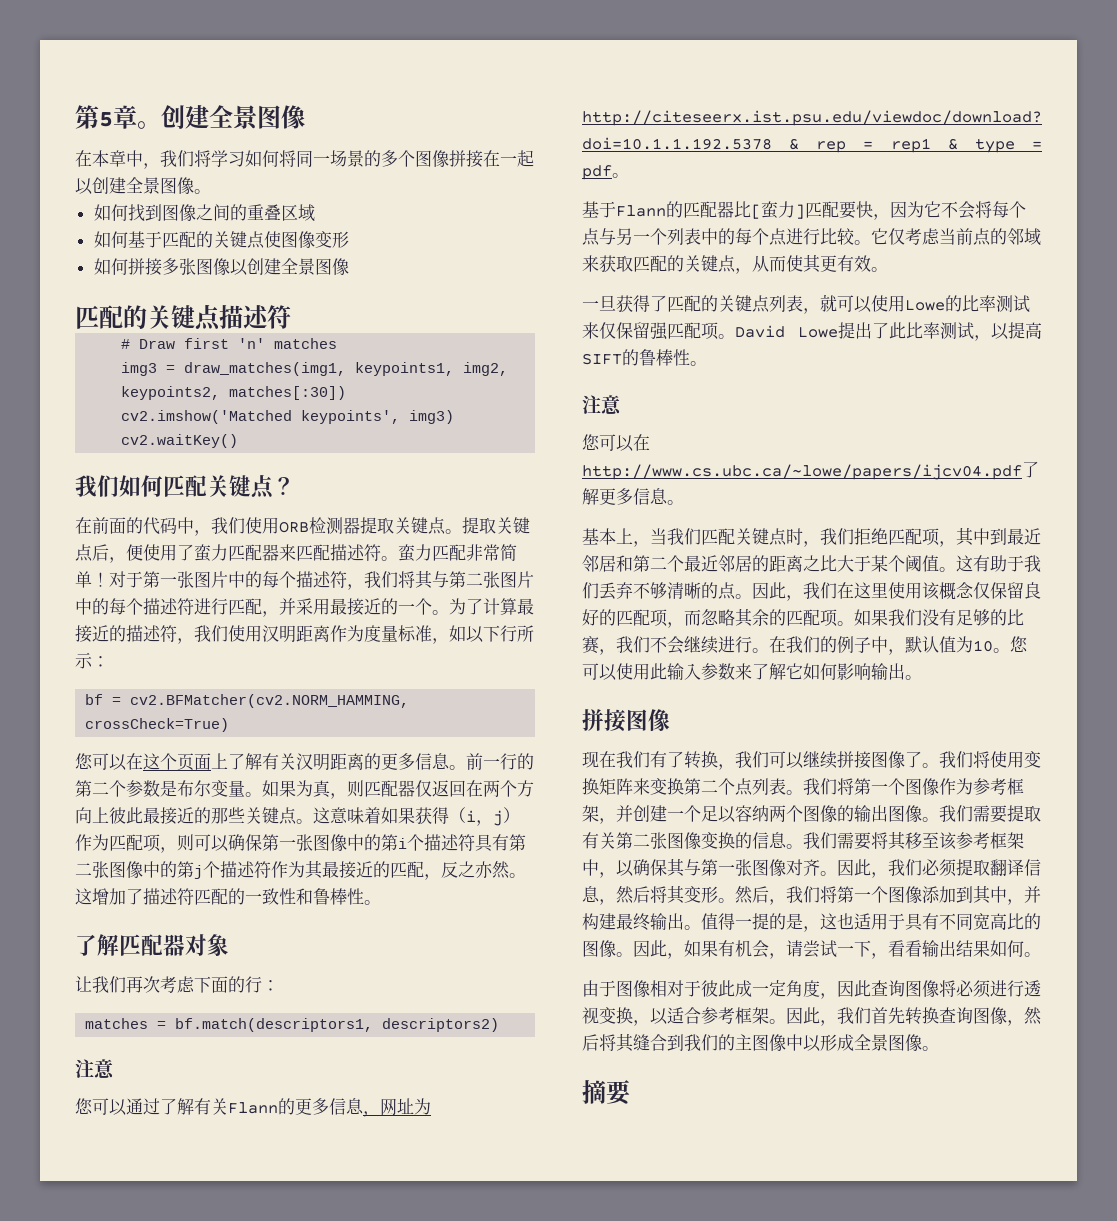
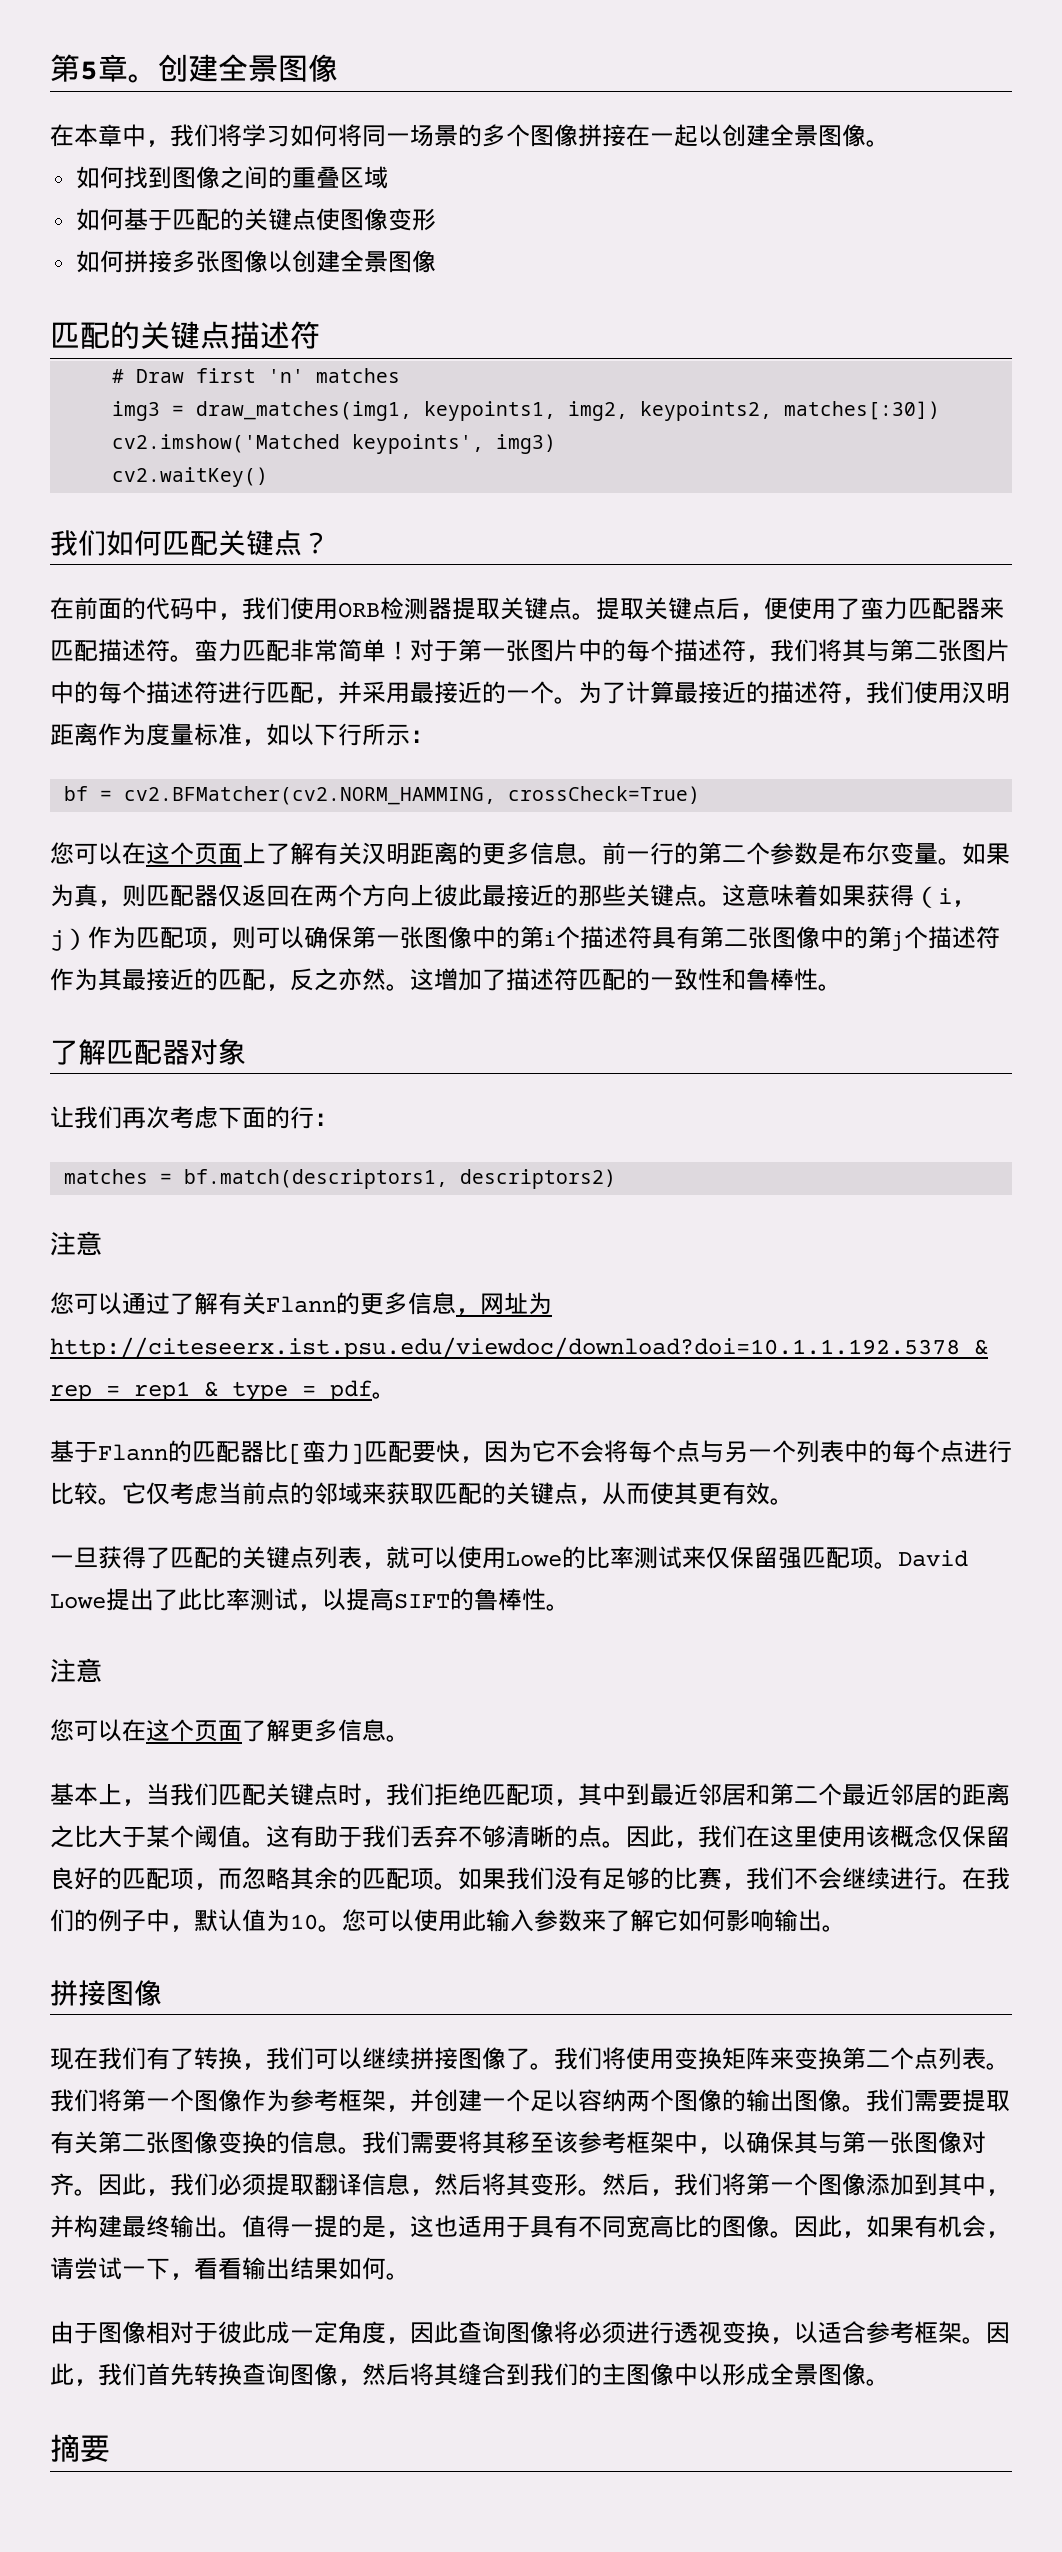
- 您可以在http://www.cs.ubc.ca/~lowe/papers/ijcv04.pdf了解更多信息。
+ 您可以在这个页面了解更多信息。

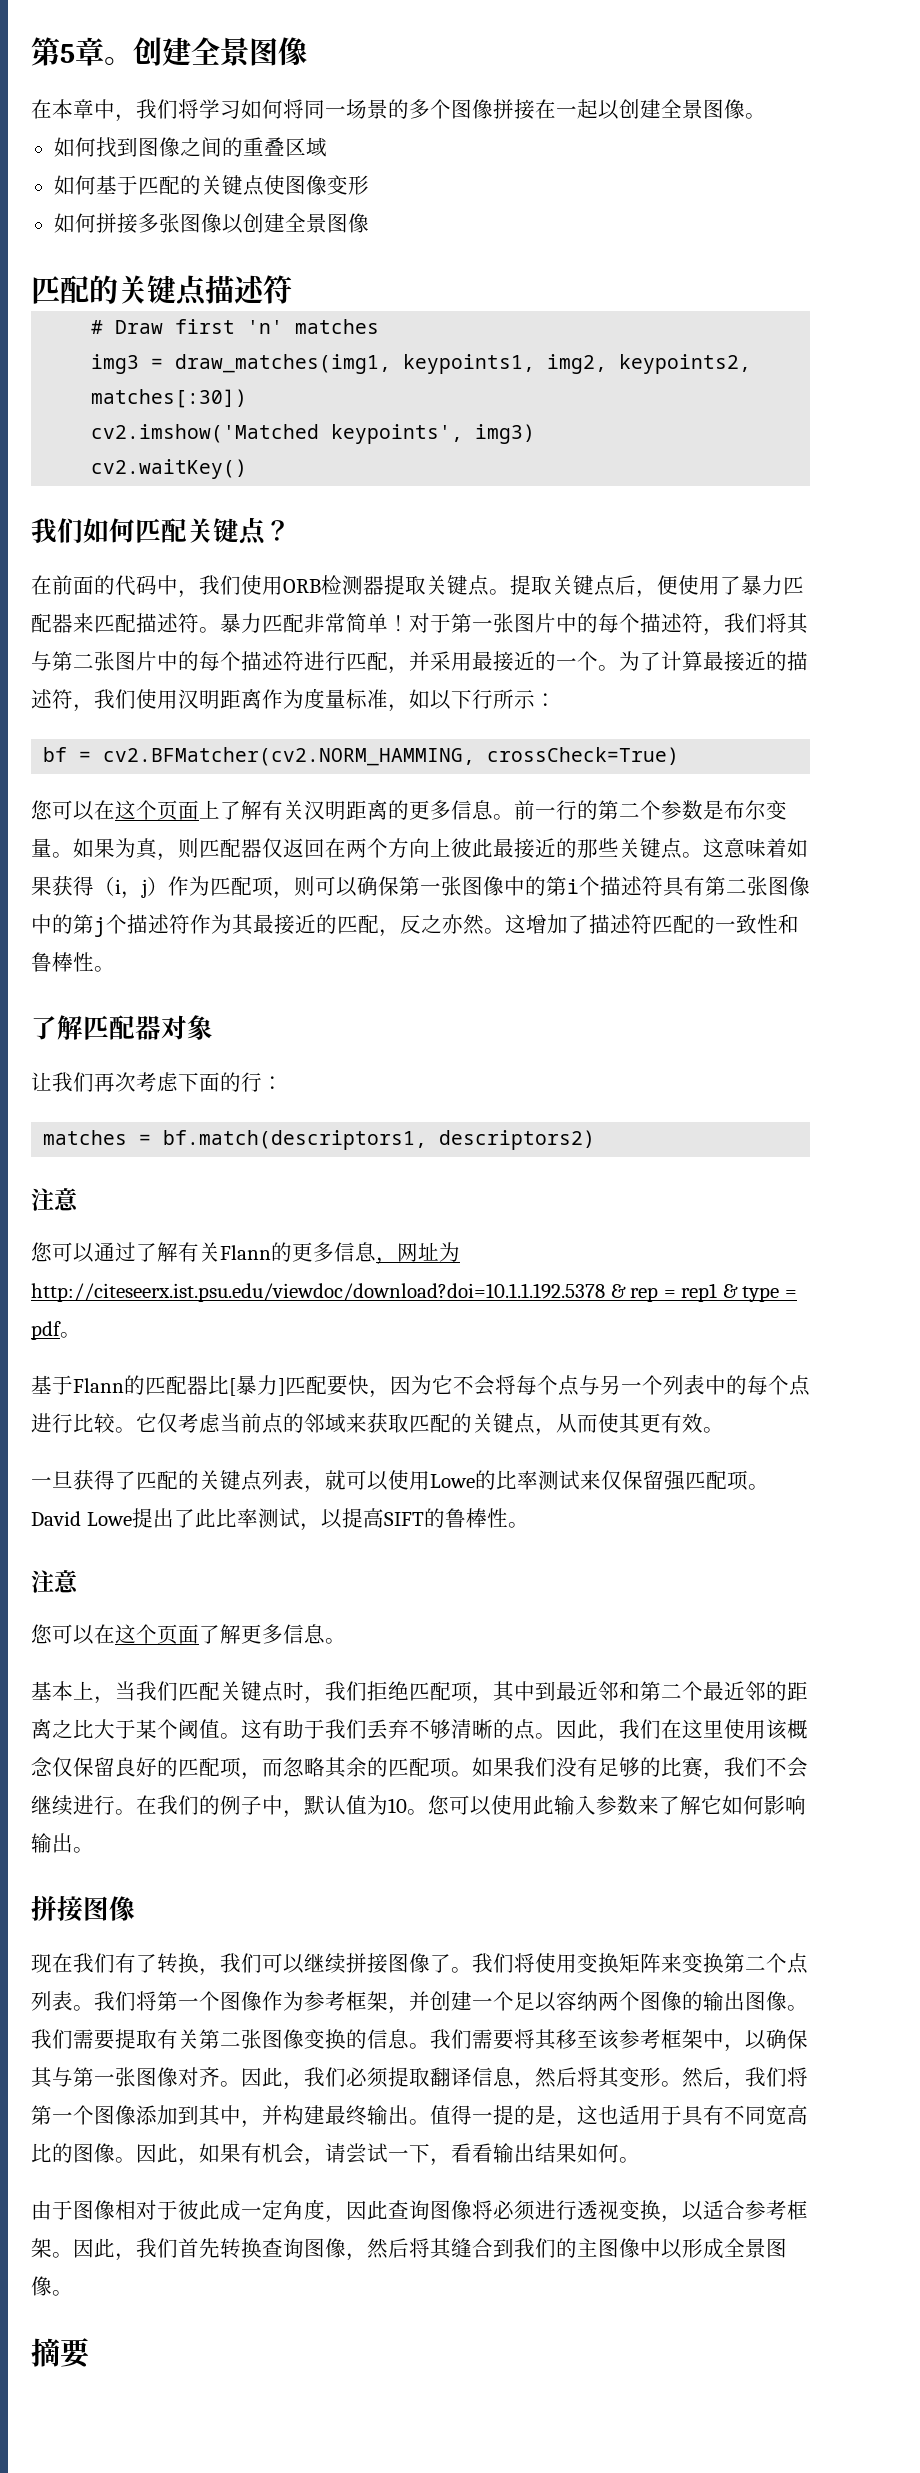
- 提取关键点后，便使用了蛮力匹配器来匹配描述符。
+ 提取关键点后，便使用了暴力匹配器来匹配描述符。
- 蛮力匹配非常简单！
+ 暴力匹配非常简单！
- 基于Flann的匹配器比[蛮力]匹配要快，因为它不会将每个点与另一个列表中的每个点进行比较。
+ 基于Flann的匹配器比[暴力]匹配要快，因为它不会将每个点与另一个列表中的每个点进行比较。
- 基本上，当我们匹配关键点时，我们拒绝匹配项，其中到最近邻居和第二个最近邻居的距离之比大于某个阈值。
+ 基本上，当我们匹配关键点时，我们拒绝匹配项，其中到最近邻和第二个最近邻的距离之比大于某个阈值。

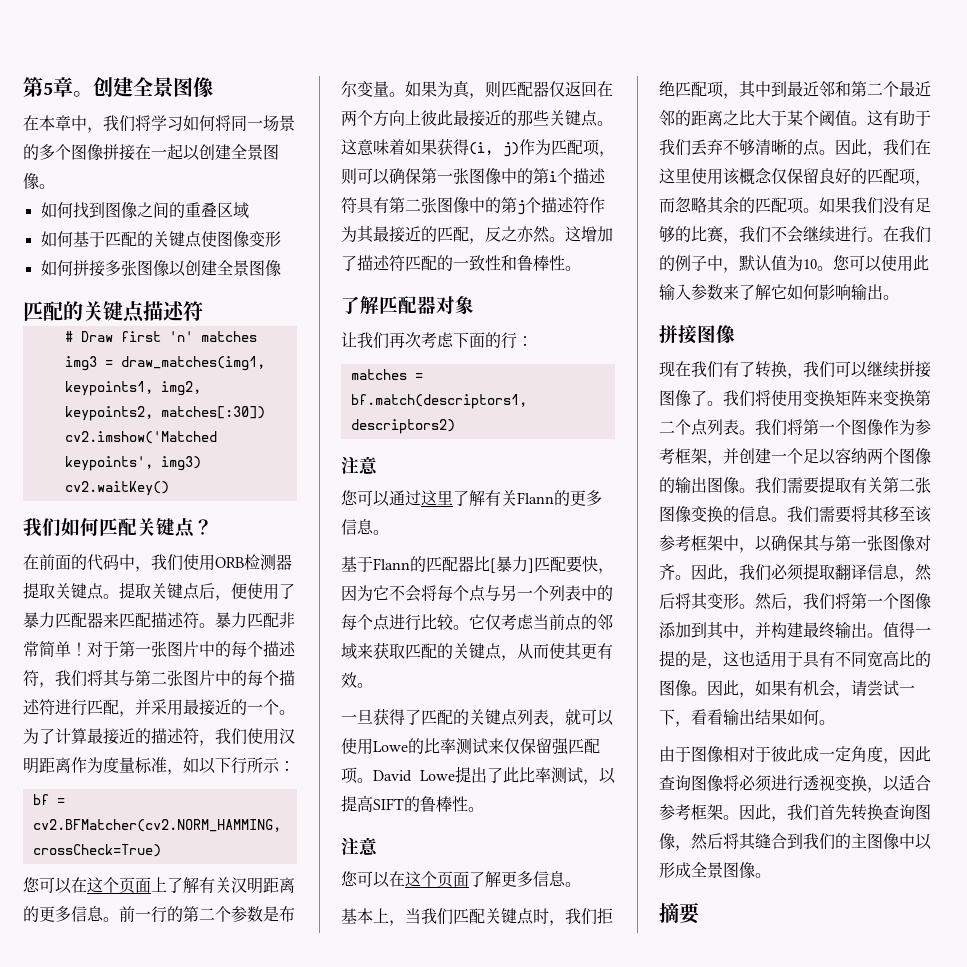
- 这意味着如果获得（i，j）作为匹配项，则可以确保第一张图像中的第i个描述符具有第二张图像中的第j个描述符作为其最接近的匹配，反之亦然。
+ 这意味着如果获得(i, j)作为匹配项，则可以确保第一张图像中的第i个描述符具有第二张图像中的第j个描述符作为其最接近的匹配，反之亦然。
- 您可以通过了解有关Flann的更多信息，网址为http://citeseerx.ist.psu.edu/viewdoc/download?doi=10.1.1.192.5378 & rep = rep1 & type = pdf。
+ 您可以通过这里了解有关Flann的更多信息。

